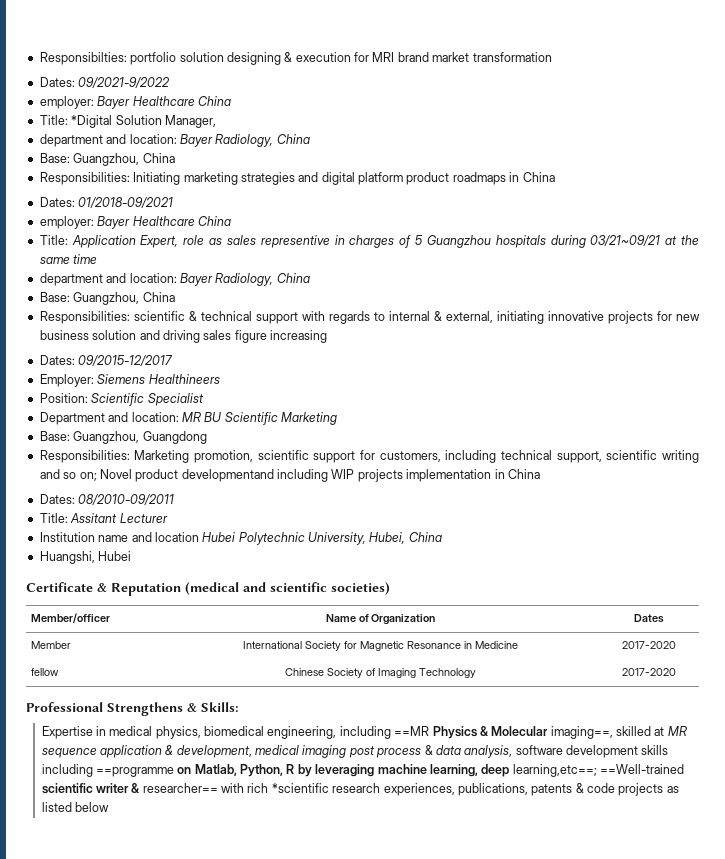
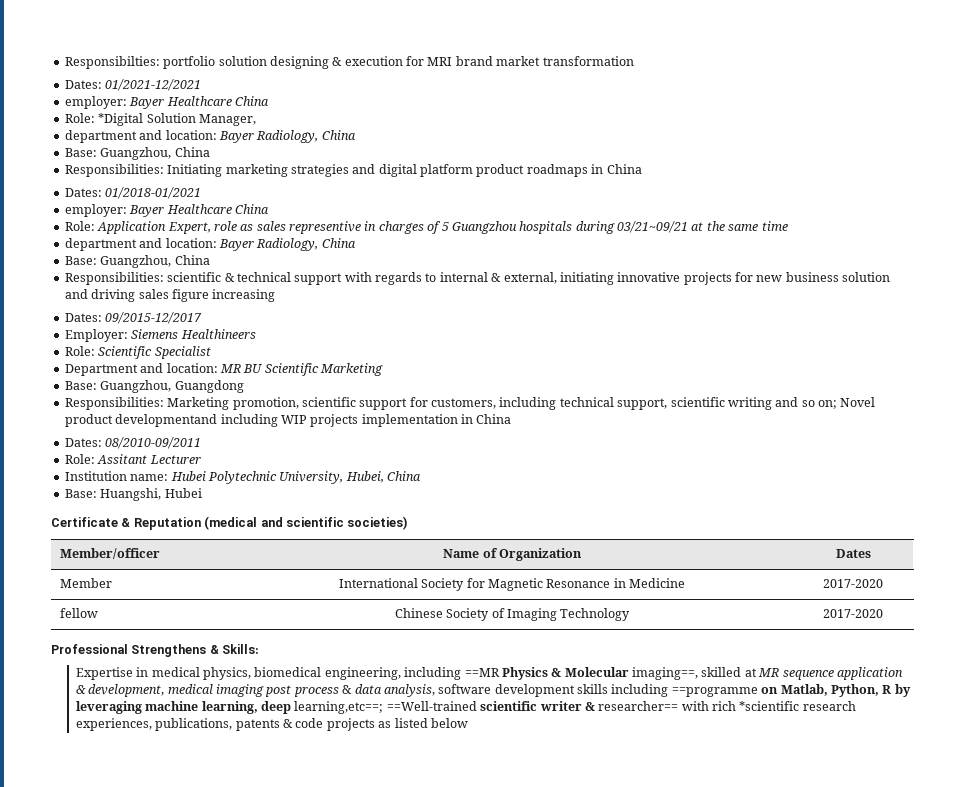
- Dates: 09/2021-9/2022
+ Dates: 01/2021-12/2021
  employer: Bayer Healthcare China
- Title: *Digital Solution Manager,
+ Role: *Digital Solution Manager,
- Dates: 01/2018-09/2021
+ Dates: 01/2018-01/2021
  employer: Bayer Healthcare China
- Title: Application Expert, role as sales representive in charges of 5 Guangzhou hospitals during 03/21~09/21 at the same time
+ Role: Application Expert, role as sales representive in charges of 5 Guangzhou hospitals during 03/21~09/21 at the same time
- Position: Scientific Specialist
+ Role: Scientific Specialist
- Title: Assitant Lecturer
+ Role: Assitant Lecturer
- Institution name and location Hubei Polytechnic University, Hubei, China
+ Institution name: Hubei Polytechnic University, Hubei, China
- Huangshi, Hubei
+ Base: Huangshi, Hubei

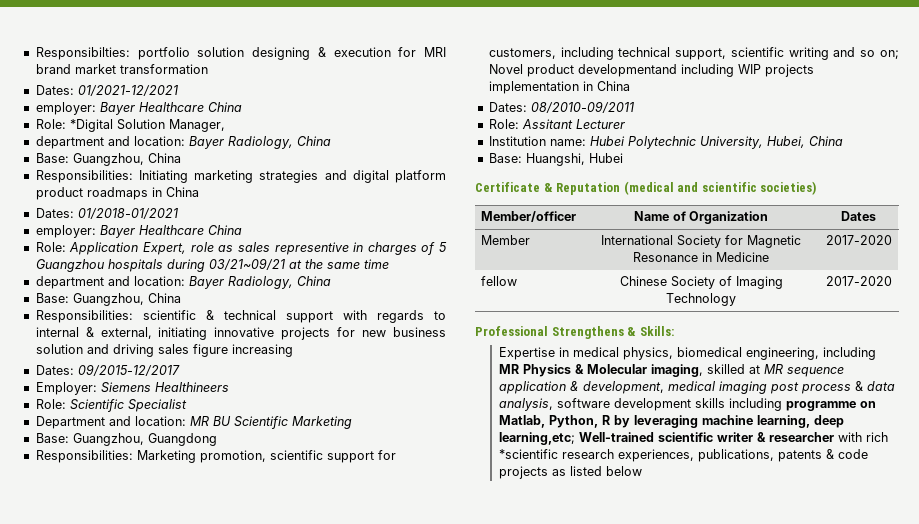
- Expertise in medical physics, biomedical engineering, including ==MR Physics & Molecular imaging==, skilled at MR sequence application & development, medical imaging post process & data analysis, software development skills including ==programme on Matlab, Python, R by leveraging machine learning, deep learning,etc==; ==Well-trained scientific writer & researcher== with rich *scientific research experiences, publications, patents & code projects as listed below
+ Expertise in medical physics, biomedical engineering, including MR Physics & Molecular imaging, skilled at MR sequence application & development, medical imaging post process & data analysis, software development skills including programme on Matlab, Python, R by leveraging machine learning, deep learning,etc; Well-trained scientific writer & researcher with rich *scientific research experiences, publications, patents & code projects as listed below

